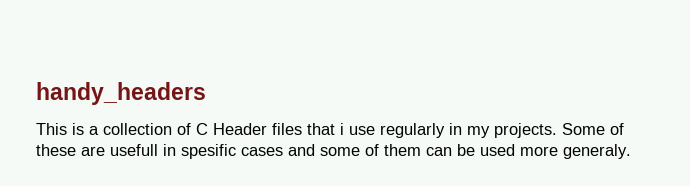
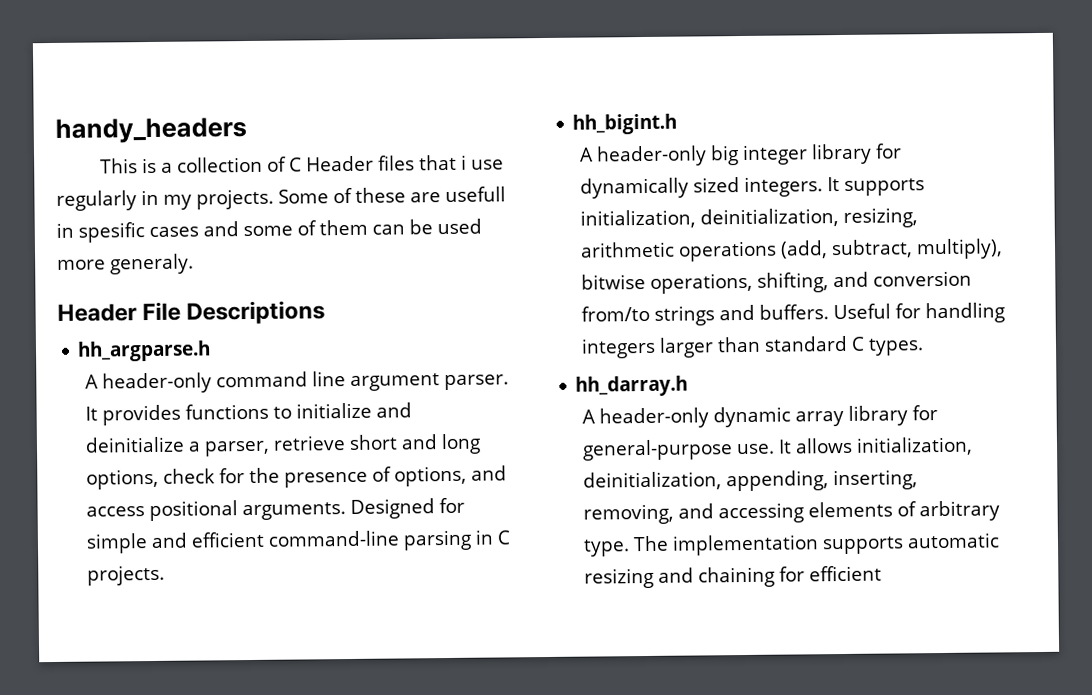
+ Header File Descriptions
+ hh_argparse.h
+ A header-only command line argument parser. It provides functions to initialize and deinitialize a parser, retrieve short and long options, check for the presence of options, and access positional arguments. Designed for simple and efficient command-line parsing in C projects.
+ hh_bigint.h
+ A header-only big integer library for dynamically sized integers. It supports initialization, deinitialization, resizing, arithmetic operations (add, subtract, multiply), bitwise operations, shifting, and conversion from/to strings and buffers. Useful for handling integers larger than standard C types.
+ hh_darray.h
+ A header-only dynamic array library for general-purpose use. It allows initialization, deinitialization, appending, inserting, removing, and accessing elements of arbitrary type. The implementation supports automatic resizing and chaining for efficient

